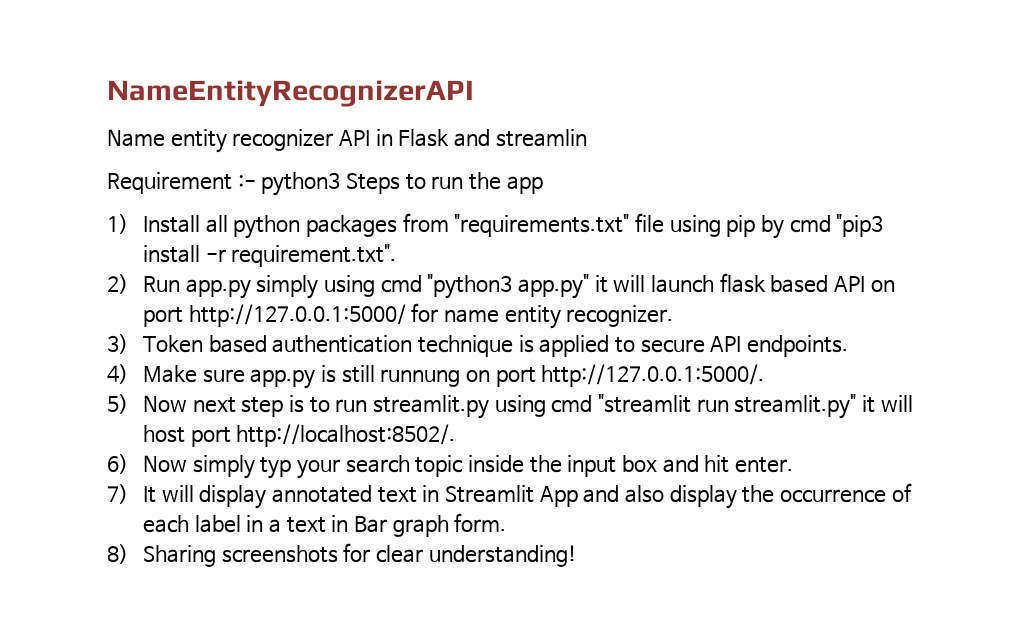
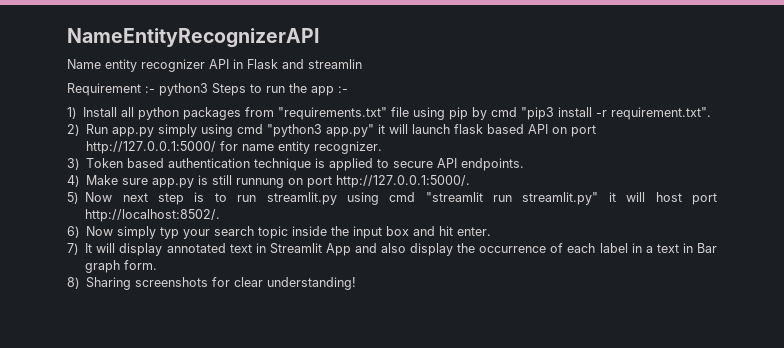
- Requirement :- python3 Steps to run the app
+ Requirement :- python3 Steps to run the app :-

